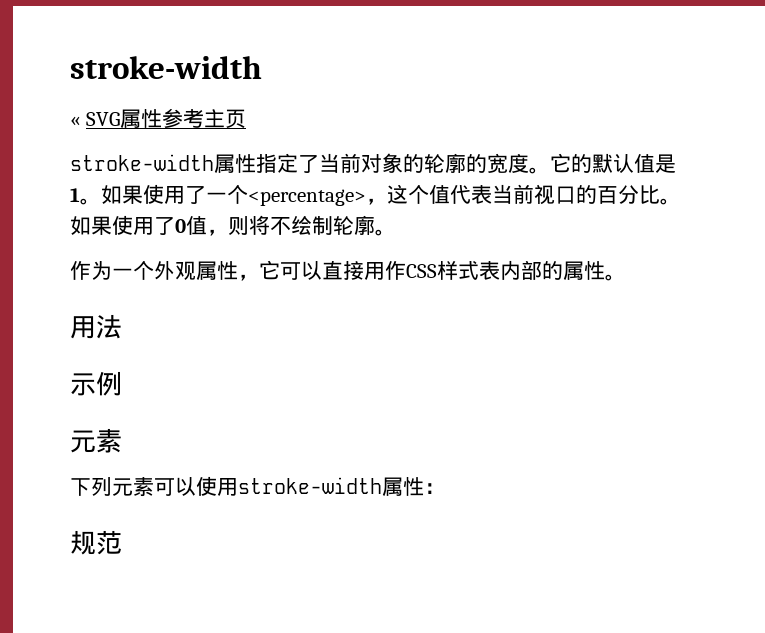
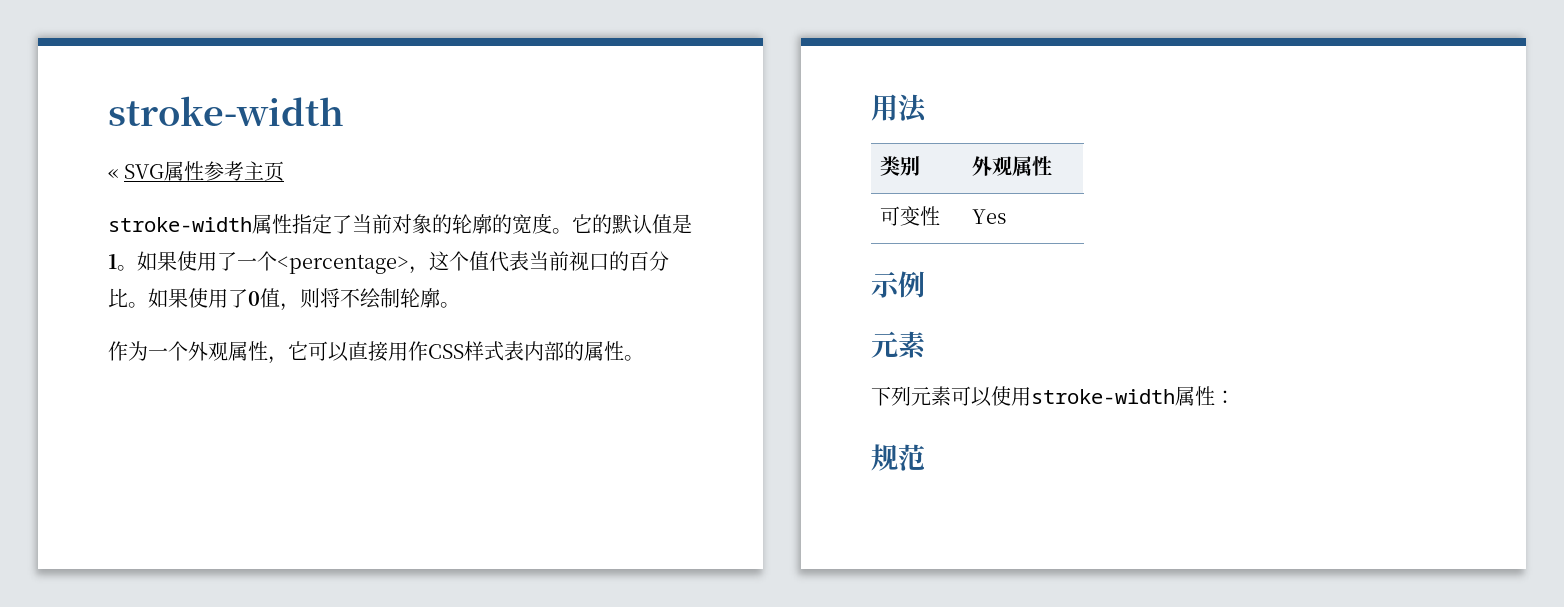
+ 类别 | 外观属性
+ 可变性 | Yes

